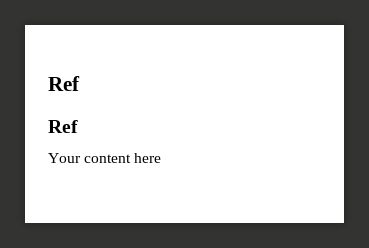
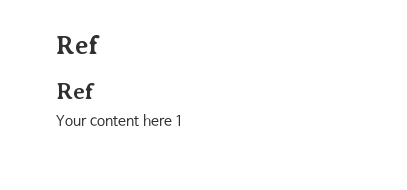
- Your content here
+ Your content here 1

